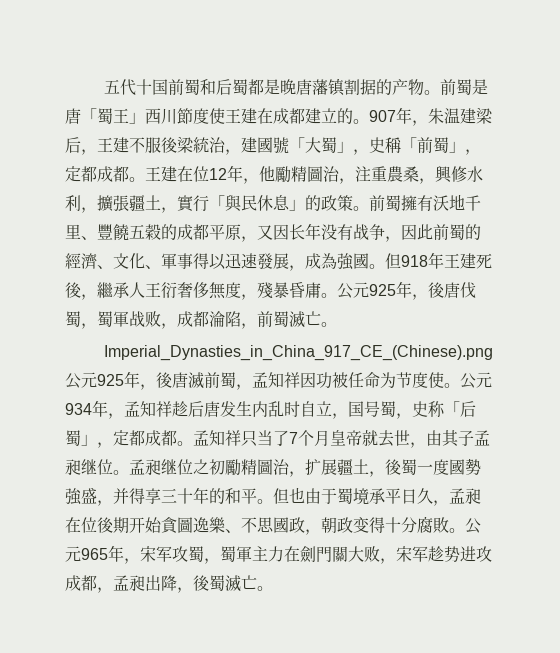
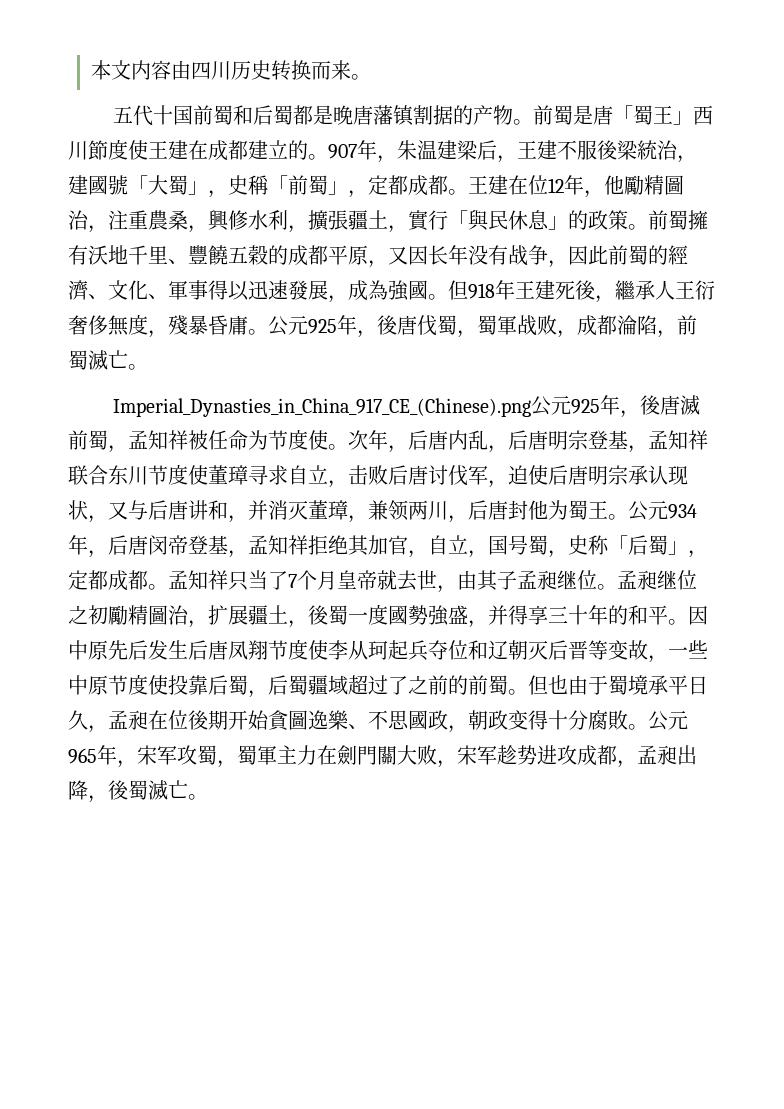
+ 本文内容由四川历史转换而来。
- Imperial_Dynasties_in_China_917_CE_(Chinese).png公元925年，後唐滅前蜀，孟知祥因功被任命为节度使。
+ Imperial_Dynasties_in_China_917_CE_(Chinese).png公元925年，後唐滅前蜀，孟知祥被任命为节度使。
- 公元934年，孟知祥趁后唐发生内乱时自立，国号蜀，史称「后蜀」，定都成都。
+ 次年，后唐内乱，后唐明宗登基，孟知祥联合东川节度使董璋寻求自立，击败后唐讨伐军，迫使后唐明宗承认现状，又与后唐讲和，并消灭董璋，兼领两川，后唐封他为蜀王。公元934年，后唐闵帝登基，孟知祥拒绝其加官，自立，国号蜀，史称「后蜀」，定都成都。
+ 因中原先后发生后唐凤翔节度使李从珂起兵夺位和辽朝灭后晋等变故，一些中原节度使投靠后蜀，后蜀疆域超过了之前的前蜀。

